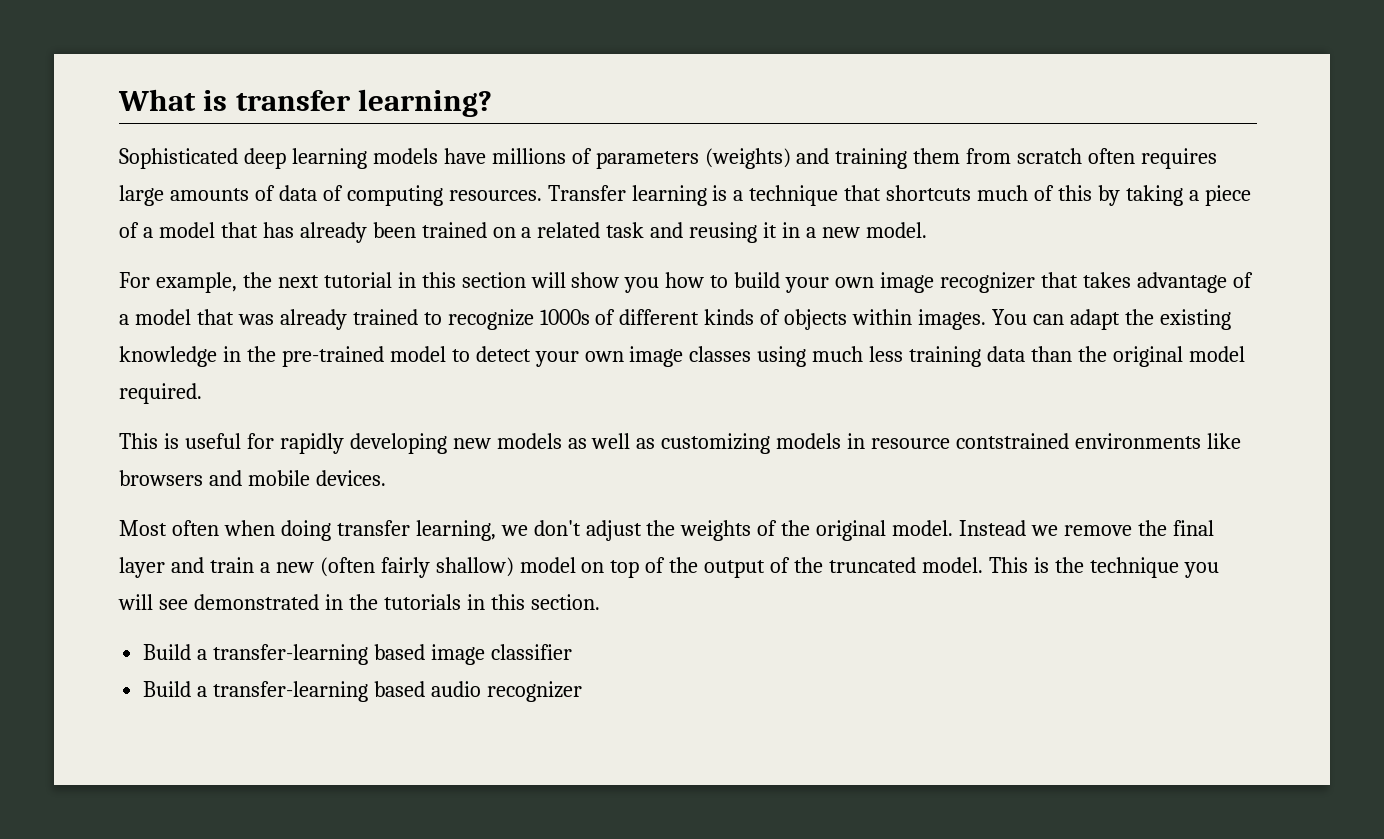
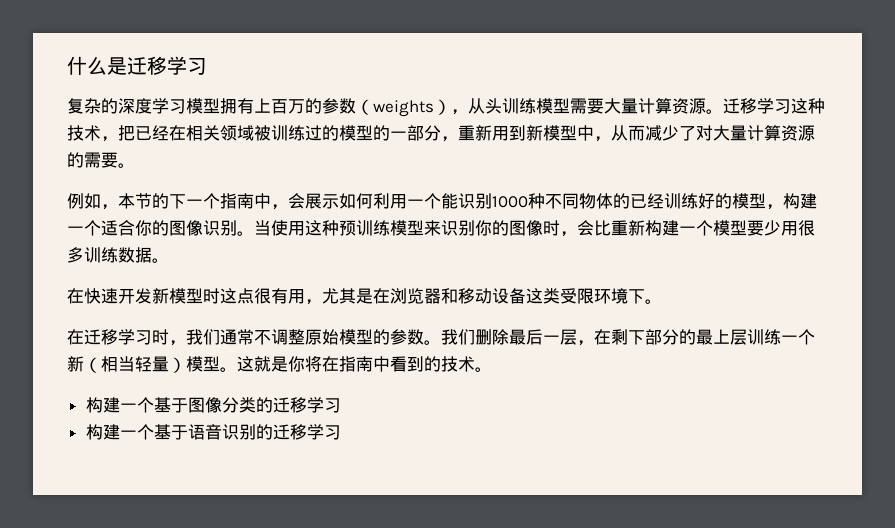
- What is transfer learning?
- Sophisticated deep learning models have millions of parameters (weights) and training them from scratch often requires large amounts of data of computing resources. Transfer learning is a technique that shortcuts much of this by taking a piece of a model that has already been trained on a related task and reusing it in a new model.
- For example, the next tutorial in this section will show you how to build your own image recognizer that takes advantage of a model that was already trained to recognize 1000s of different kinds of objects within images. You can adapt the existing knowledge in the pre-trained model to detect your own image classes using much less training data than the original model required.
- This is useful for rapidly developing new models as well as customizing models in resource contstrained environments like browsers and mobile devices.
- Most often when doing transfer learning, we don't adjust the weights of the original model. Instead we remove the final layer and train a new (often fairly shallow) model on top of the output of the truncated model. This is the technique you will see demonstrated in the tutorials in this section.
- Build a transfer-learning based image classifier
- Build a transfer-learning based audio recognizer
+ 什么是迁移学习
+ 复杂的深度学习模型拥有上百万的参数（weights），从头训练模型需要大量计算资源。迁移学习这种技术，把已经在相关领域被训练过的模型的一部分，重新用到新模型中，从而减少了对大量计算资源的需要。
+ 例如，本节的下一个指南中，会展示如何利用一个能识别1000种不同物体的已经训练好的模型，构建一个适合你的图像识别。当使用这种预训练模型来识别你的图像时，会比重新构建一个模型要少用很多训练数据。
+ 在快速开发新模型时这点很有用，尤其是在浏览器和移动设备这类受限环境下。
+ 在迁移学习时，我们通常不调整原始模型的参数。我们删除最后一层，在剩下部分的最上层训练一个新（相当轻量）模型。这就是你将在指南中看到的技术。
+ 构建一个基于图像分类的迁移学习
+ 构建一个基于语音识别的迁移学习

